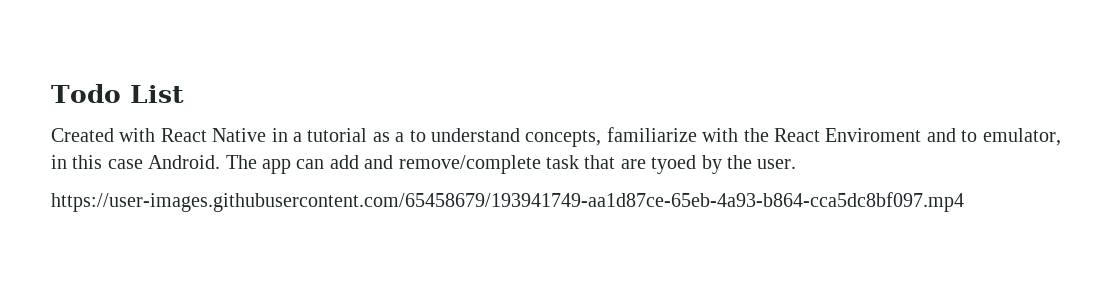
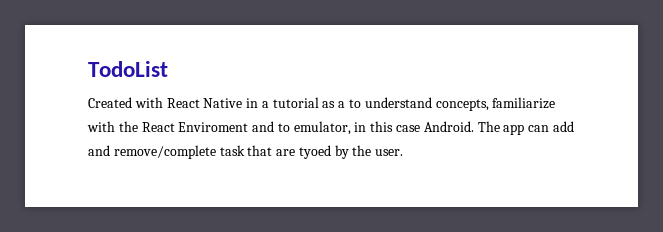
- Todo List
+ TodoList
- https://user-images.githubusercontent.com/65458679/193941749-aa1d87ce-65eb-4a93-b864-cca5dc8bf097.mp4

